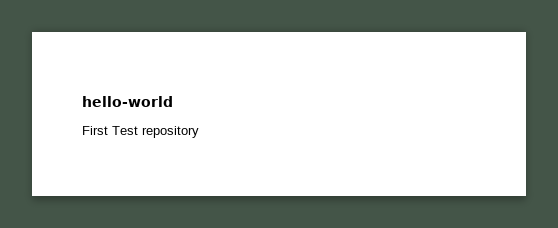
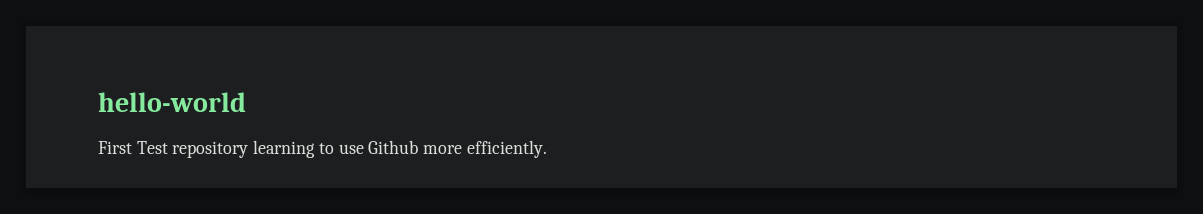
- First Test repository
+ First Test repository learning to use Github more efficiently.

